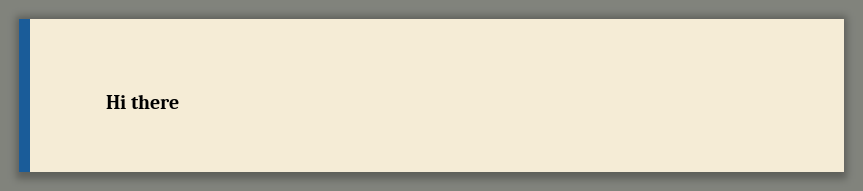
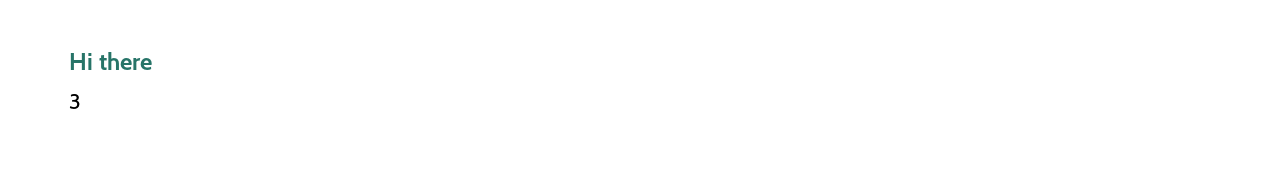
+ 3

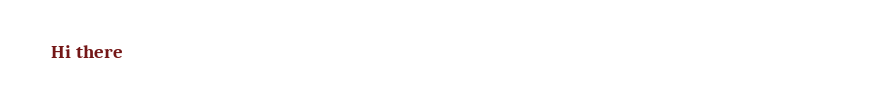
- 3

